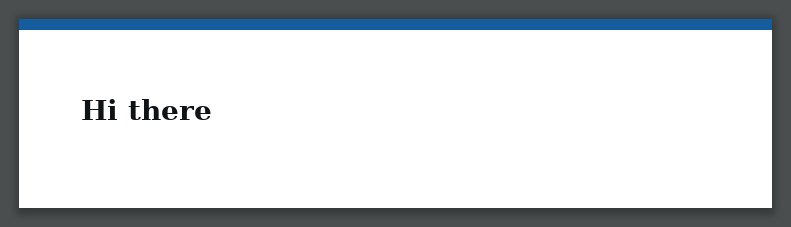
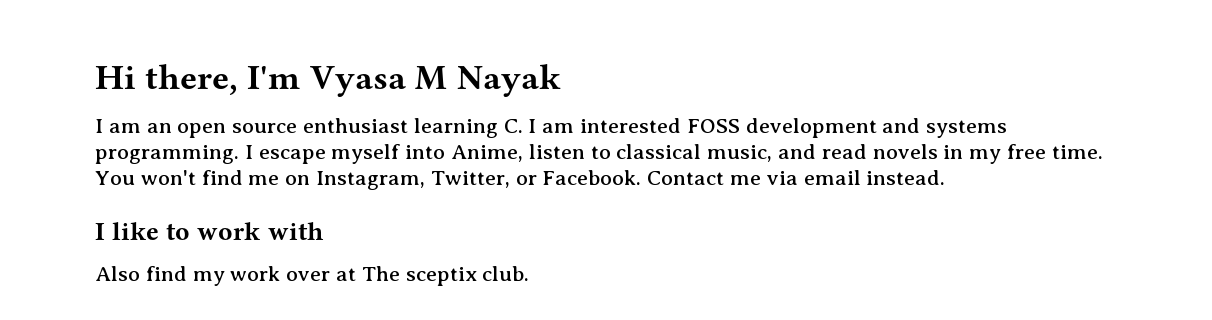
- Hi there
+ Hi there, I'm Vyasa M Nayak
+ I am an open source enthusiast learning C. I am interested FOSS development and systems programming. I escape myself into Anime, listen to classical music, and read novels in my free time. You won't find me on Instagram, Twitter, or Facebook. Contact me via email instead.
+ I like to work with
+ Also find my work over at The sceptix club.

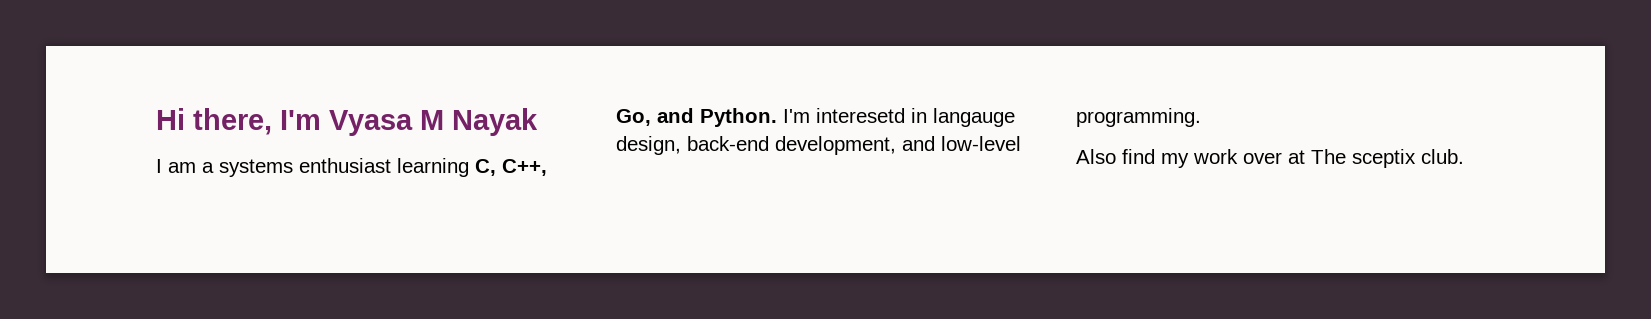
- I am an open source enthusiast learning C. I am interested FOSS development and systems programming. I escape myself into Anime, listen to classical music, and read novels in my free time. You won't find me on Instagram, Twitter, or Facebook. Contact me via email instead.
- I like to work with
+ I am a systems enthusiast learning C, C++, Go, and Python. I'm interesetd in langauge design, back-end development, and low-level programming.

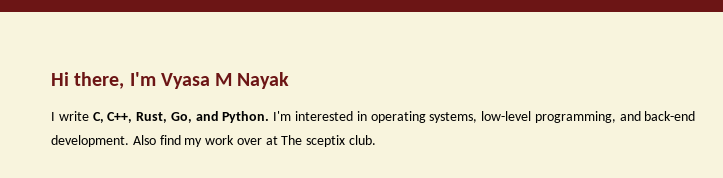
- I am a systems enthusiast learning C, C++, Go, and Python.
+ I write C, C++, Rust, Go, and Python.
- I'm interesetd in langauge design, back-end development, and low-level programming.
- Also find my work over at The sceptix club.
+ I'm interested in operating systems, low-level programming, and back-end development. Also find my work over at The sceptix club.

